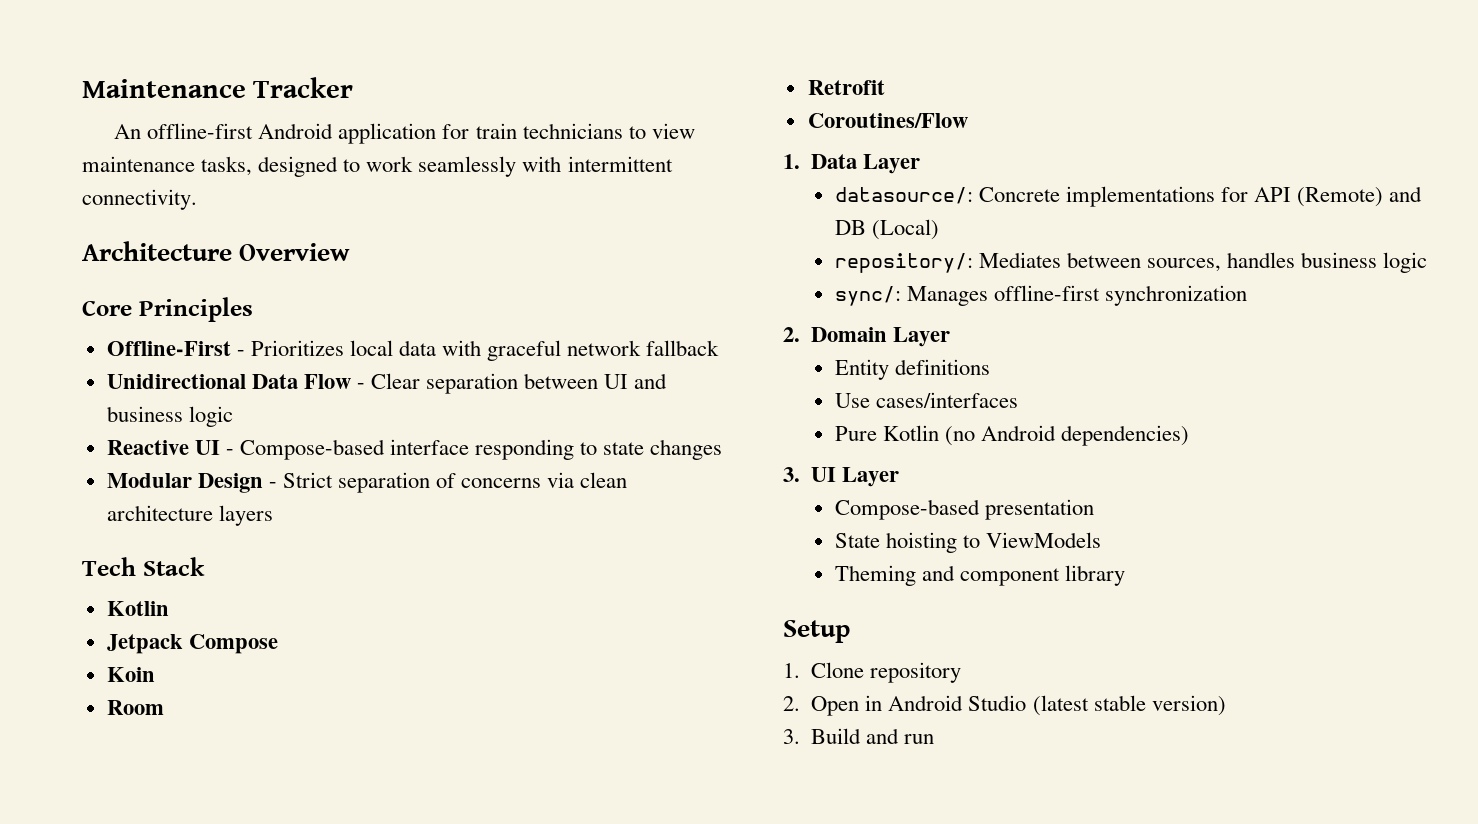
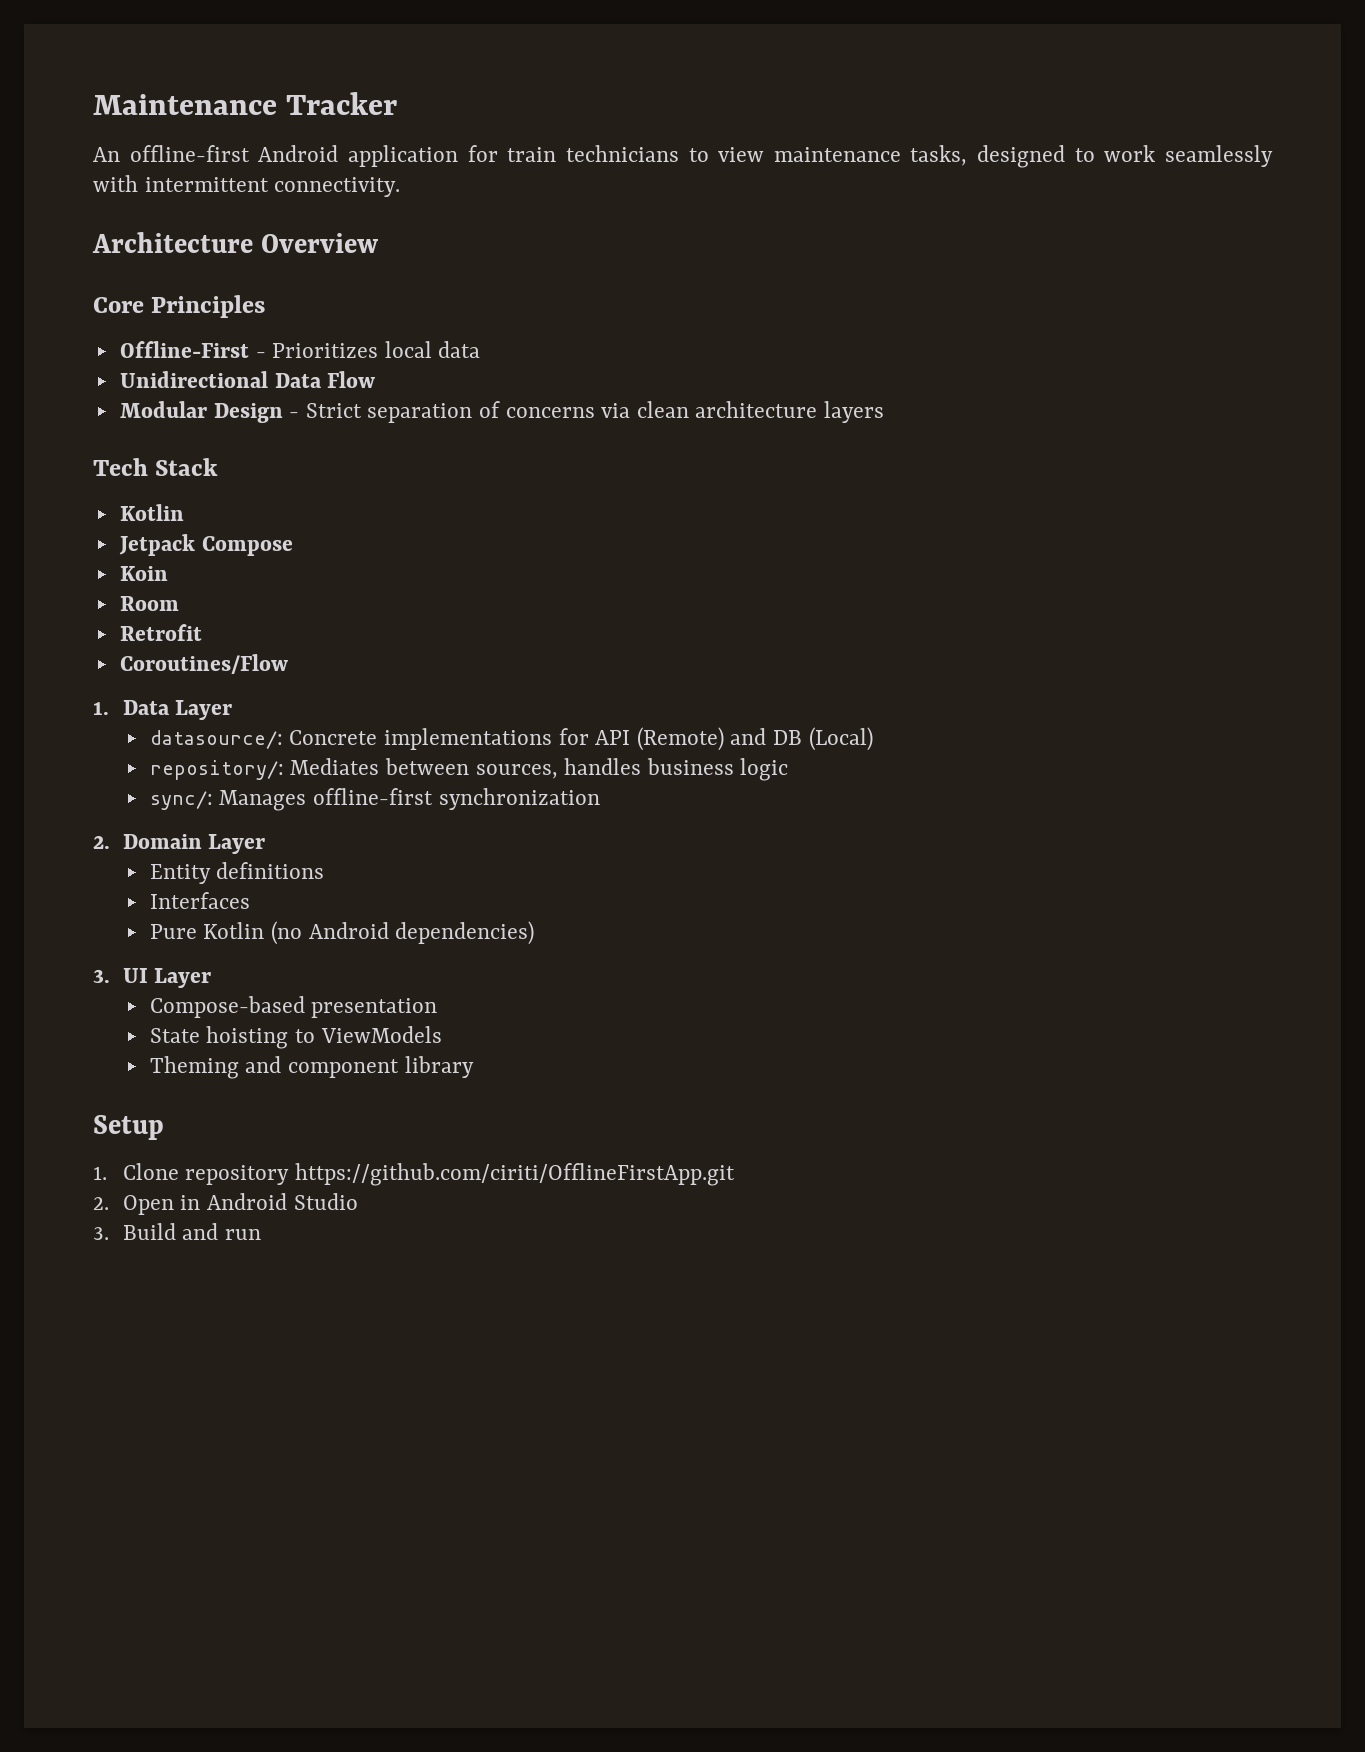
- Offline-First - Prioritizes local data with graceful network fallback
+ Offline-First - Prioritizes local data
- Unidirectional Data Flow - Clear separation between UI and business logic
- Reactive UI - Compose-based interface responding to state changes
+ Unidirectional Data Flow
- Use cases/interfaces
+ Interfaces
- 1. Clone repository
+ 1. Clone repository https://github.com/ciriti/OfflineFirstApp.git
- 2. Open in Android Studio (latest stable version)
+ 2. Open in Android Studio

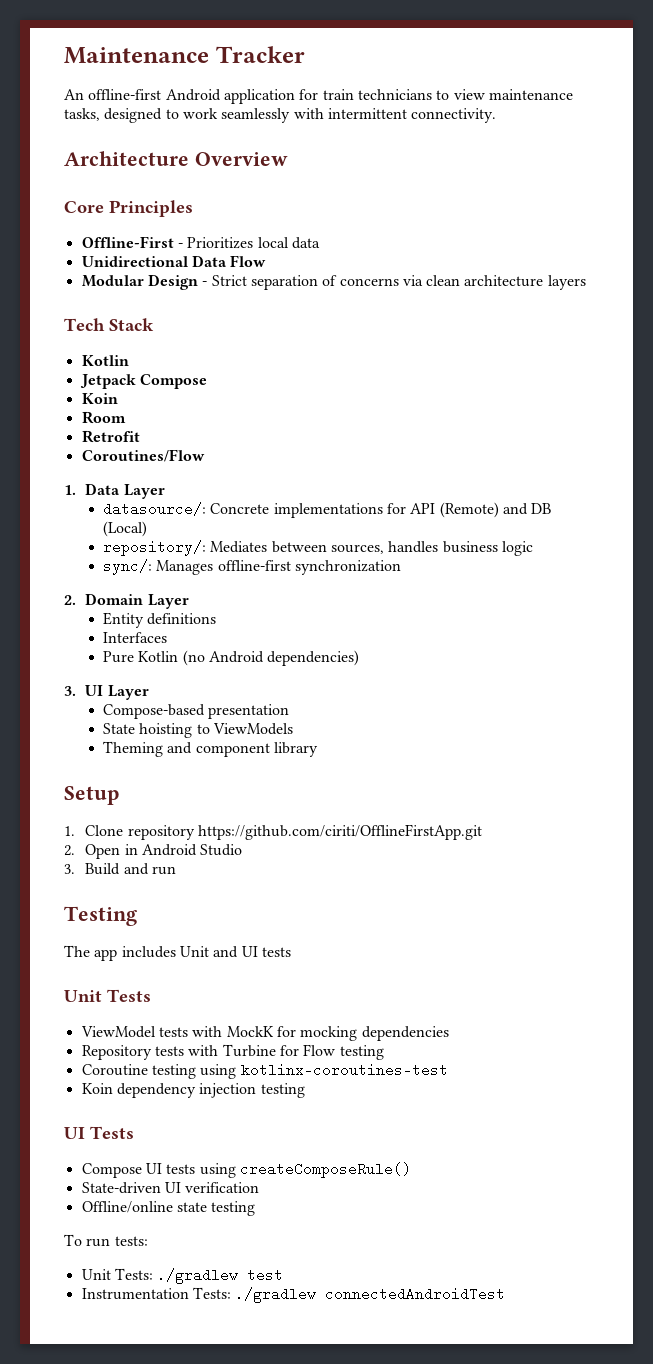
+ Testing
+ The app includes Unit and UI tests
+ Unit Tests
+ ViewModel tests with MockK for mocking dependencies
+ Repository tests with Turbine for Flow testing
+ Coroutine testing using kotlinx-coroutines-test
+ Koin dependency injection testing
+ UI Tests
+ Compose UI tests using createComposeRule()
+ State-driven UI verification
+ Offline/online state testing
+ To run tests:
+ Unit Tests: ./gradlew test
+ Instrumentation Tests: ./gradlew connectedAndroidTest

